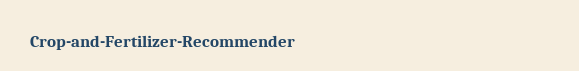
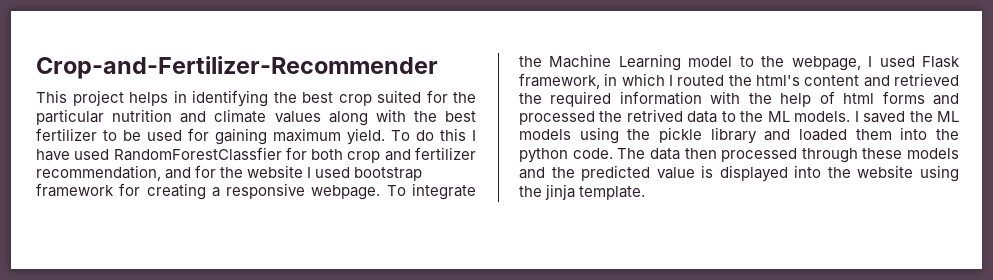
+ This project helps in identifying the best crop suited for the particular nutrition and climate values along with the best fertilizer to be used for gaining maximum yield. To do this I have used RandomForestClassfier for both crop and fertilizer recommendation, and for the website I used bootstrap framework for creating a responsive webpage. To integrate the Machine Learning model to the webpage, I used Flask framework, in which I routed the html's content and retrieved the required information with the help of html forms and processed the retrived data to the ML models. I saved the ML models using the pickle library and loaded them into the python code. The data then processed through these models and the predicted value is displayed into the website using the jinja template.

